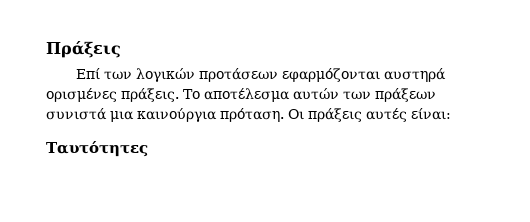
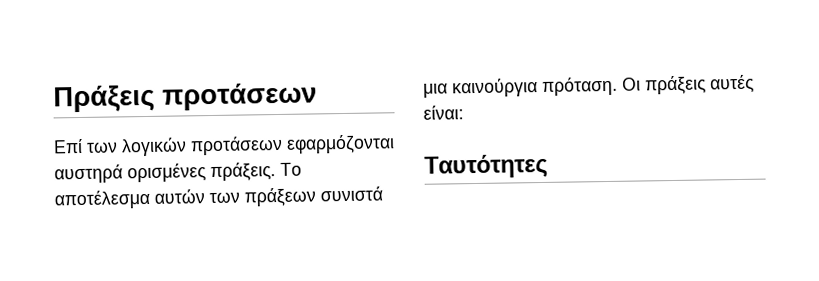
- Πράξεις
+ Πράξεις προτάσεων

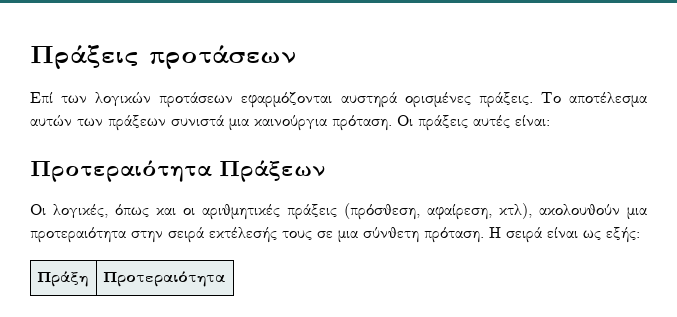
- Ταυτότητες
+ Προτεραιότητα Πράξεων
+ Οι λογικές, όπως και οι αριθμητικές πράξεις (πρόσθεση, αφαίρεση, κτλ), ακολουθούν μια προτεραιότητα στην σειρά εκτέλεσής τους σε μια σύνθετη πρόταση. Η σειρά είναι ως εξής:
+ Πράξη | Προτεραιότητα

